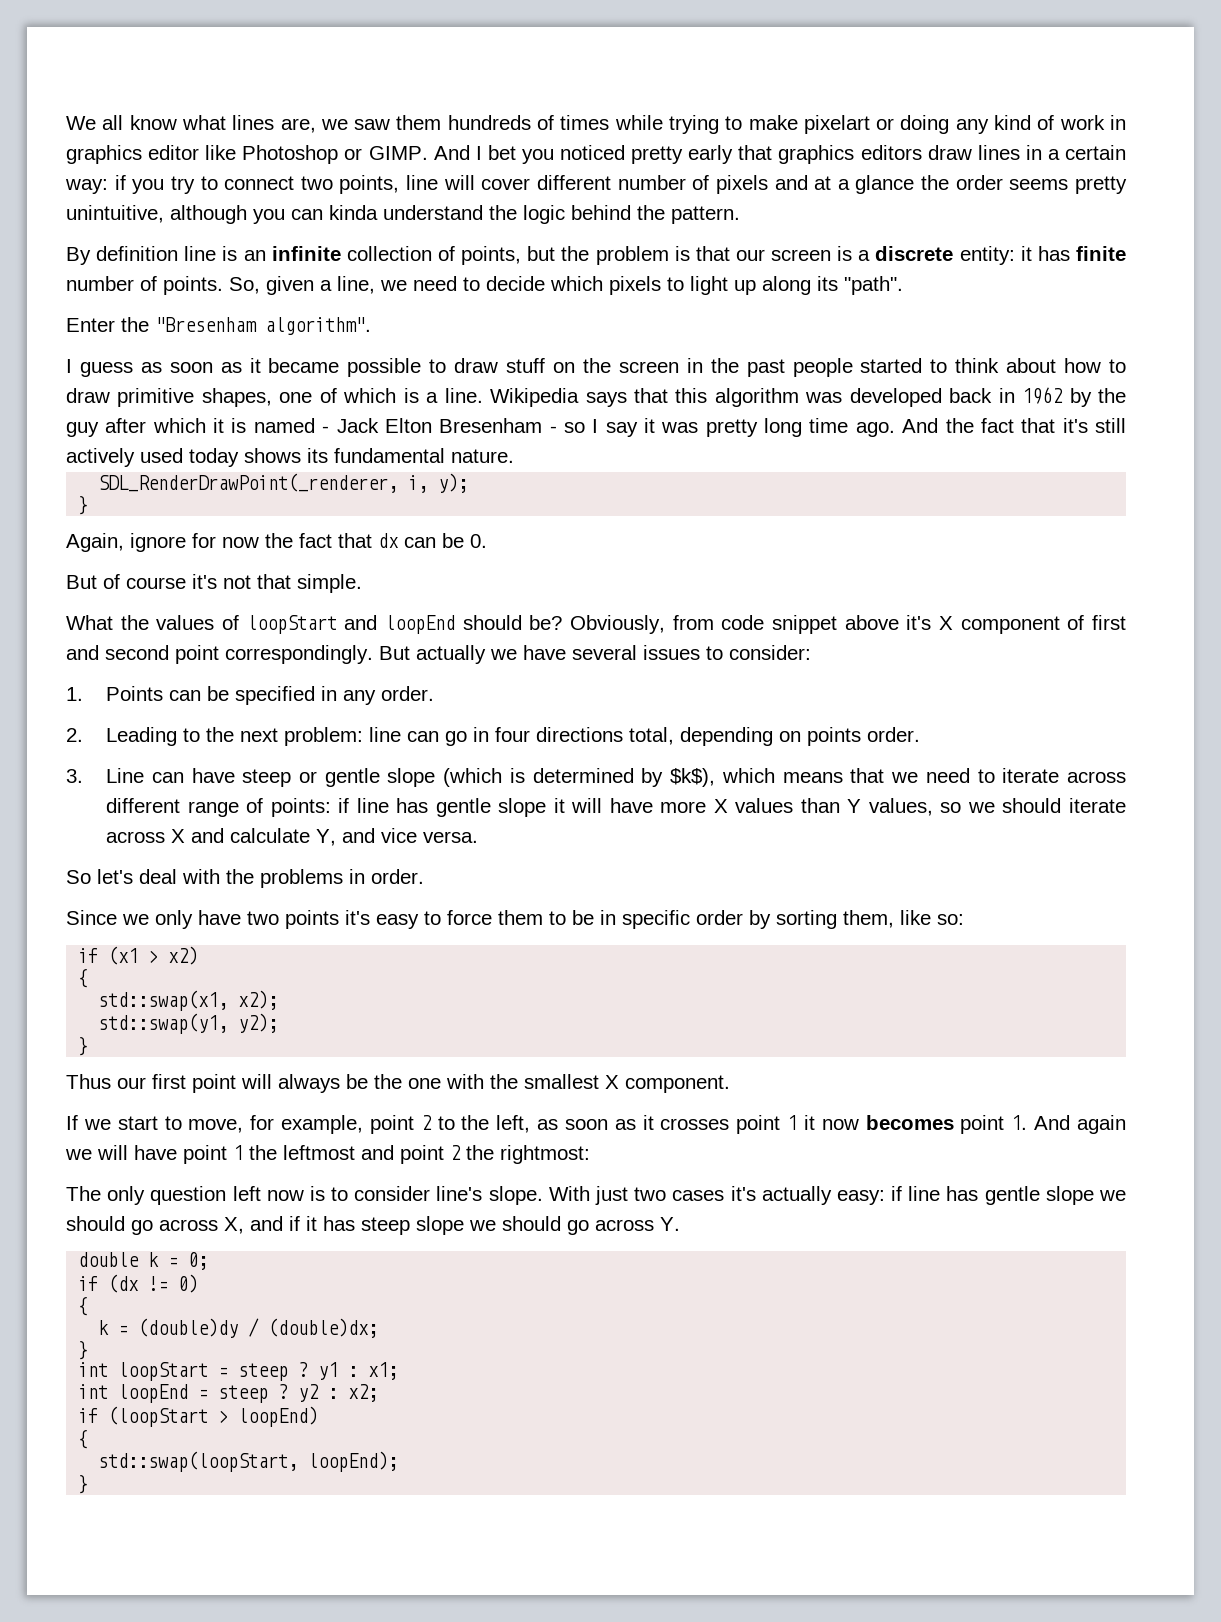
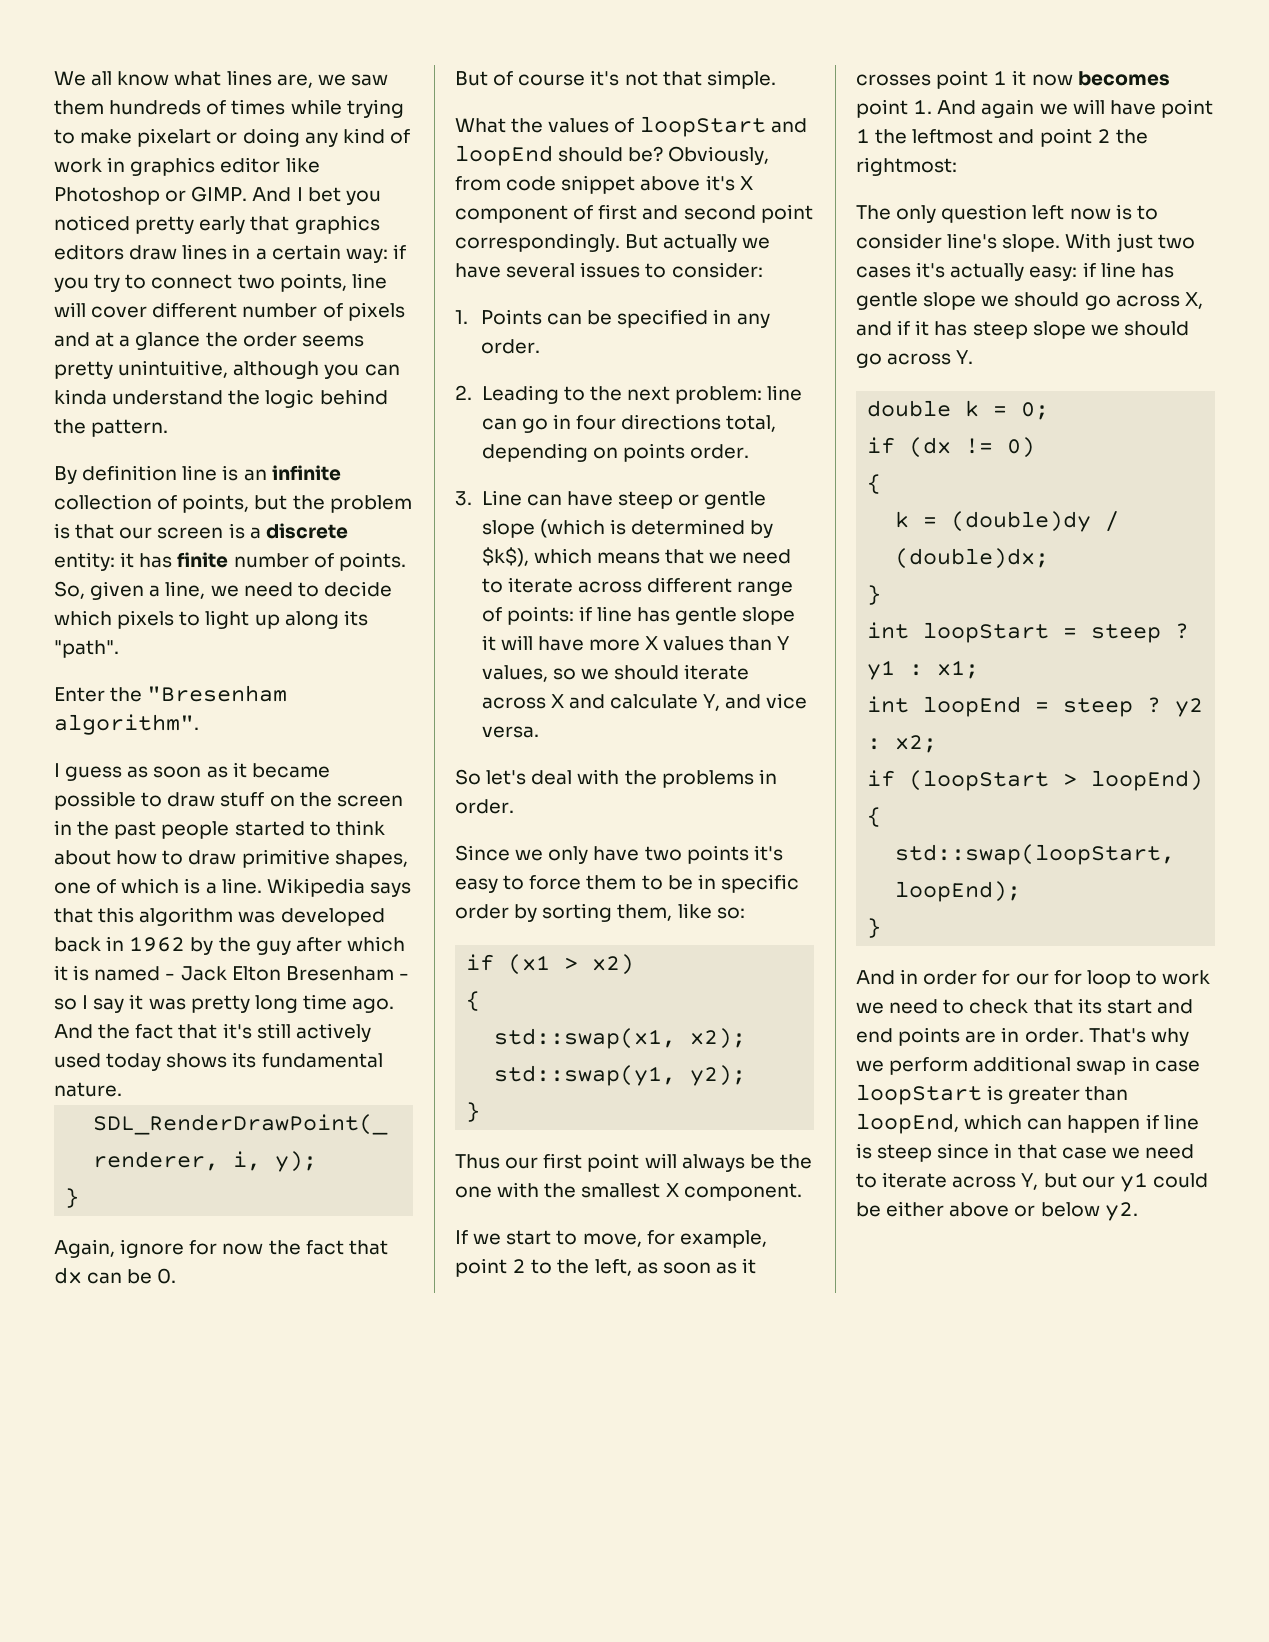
+ And in order for our for loop to work we need to check that its start and end points are in order. That's why we perform additional swap in case loopStart is greater than loopEnd, which can happen if line is steep since in that case we need to iterate across Y, but our y1 could be either above or below y2.

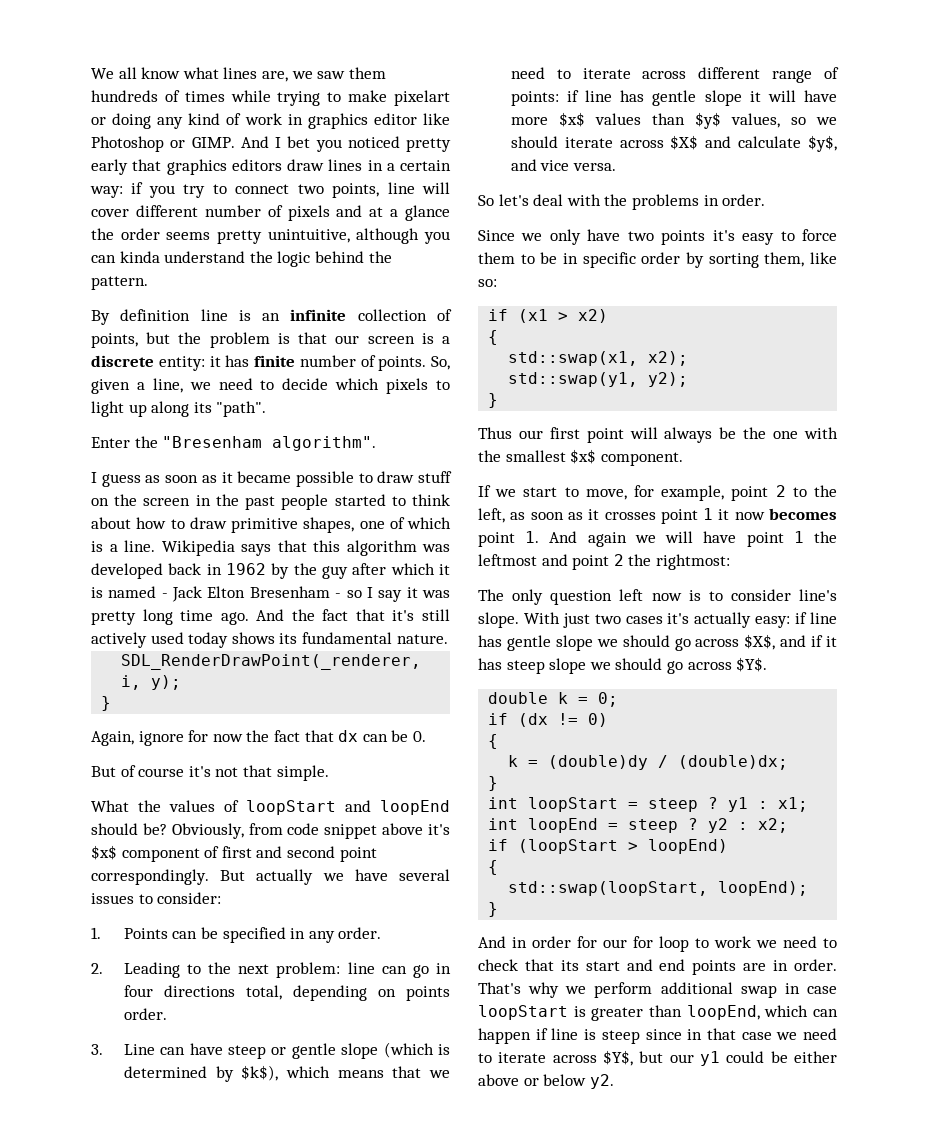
- Obviously, from code snippet above it's X component of first and second point correspondingly.
+ Obviously, from code snippet above it's $x$ component of first and second point correspondingly.
- 3. Line can have steep or gentle slope (which is determined by $k$), which means that we need to iterate across different range of points: if line has gentle slope it will have more X values than Y values, so we should iterate across X and calculate Y, and vice versa.
+ 3. Line can have steep or gentle slope (which is determined by $k$), which means that we need to iterate across different range of points: if line has gentle slope it will have more $x$ values than $y$ values, so we should iterate across $X$ and calculate $y$, and vice versa.
- Thus our first point will always be the one with the smallest X component.
+ Thus our first point will always be the one with the smallest $x$ component.
- With just two cases it's actually easy: if line has gentle slope we should go across X, and if it has steep slope we should go across Y.
+ With just two cases it's actually easy: if line has gentle slope we should go across $X$, and if it has steep slope we should go across $Y$.
- That's why we perform additional swap in case loopStart is greater than loopEnd, which can happen if line is steep since in that case we need to iterate across Y, but our y1 could be either above or below y2.
+ That's why we perform additional swap in case loopStart is greater than loopEnd, which can happen if line is steep since in that case we need to iterate across $Y$, but our y1 could be either above or below y2.

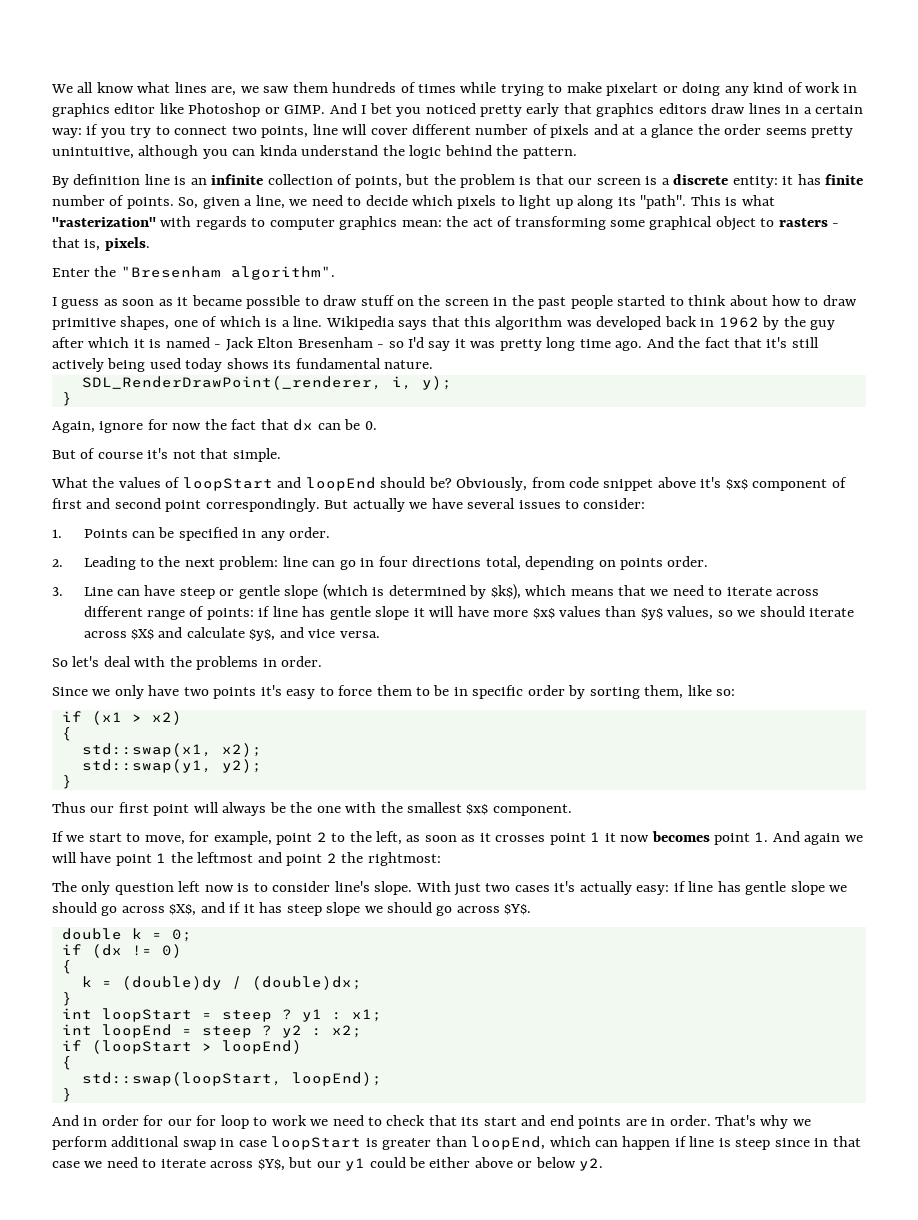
+ This is what "rasterization" with regards to computer graphics mean: the act of transforming some graphical object to rasters - that is, pixels.
- Wikipedia says that this algorithm was developed back in 1962 by the guy after which it is named - Jack Elton Bresenham - so I say it was pretty long time ago.
+ Wikipedia says that this algorithm was developed back in 1962 by the guy after which it is named - Jack Elton Bresenham - so I'd say it was pretty long time ago.
- And the fact that it's still actively used today shows its fundamental nature.
+ And the fact that it's still actively being used today shows its fundamental nature.

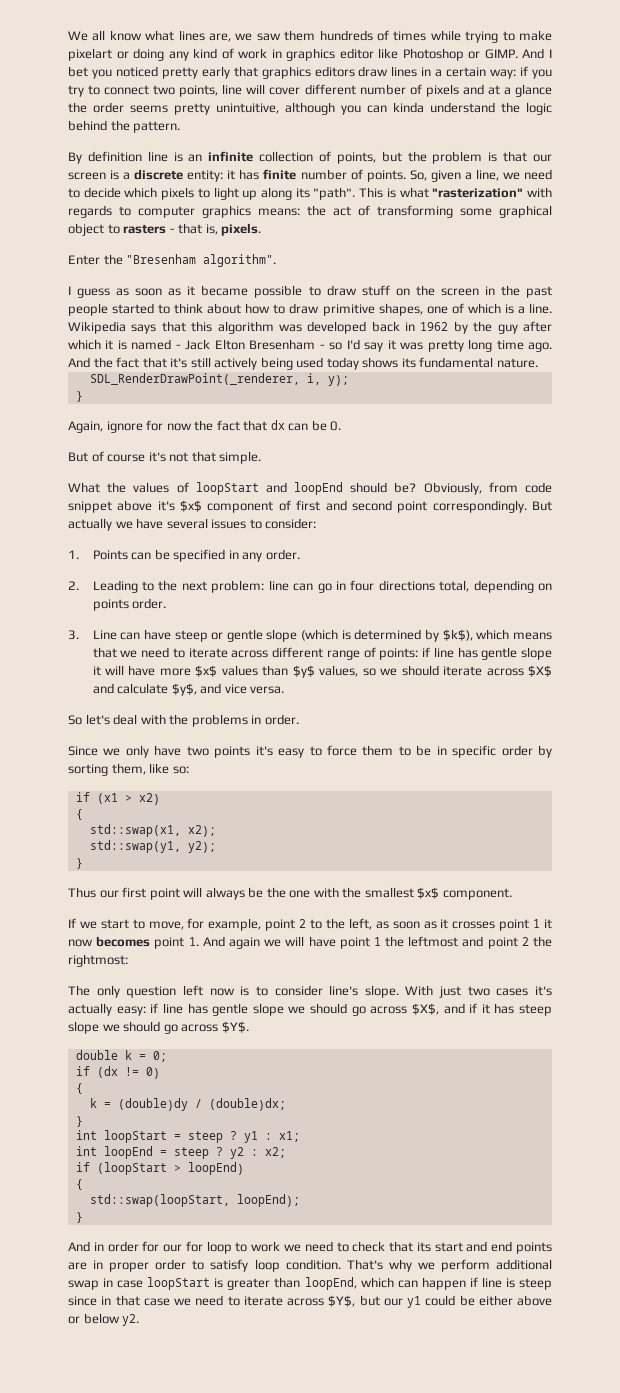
- This is what "rasterization" with regards to computer graphics mean: the act of transforming some graphical object to rasters - that is, pixels.
+ This is what "rasterization" with regards to computer graphics means: the act of transforming some graphical object to rasters - that is, pixels.
- And in order for our for loop to work we need to check that its start and end points are in order.
+ And in order for our for loop to work we need to check that its start and end points are in proper order to satisfy loop condition.

